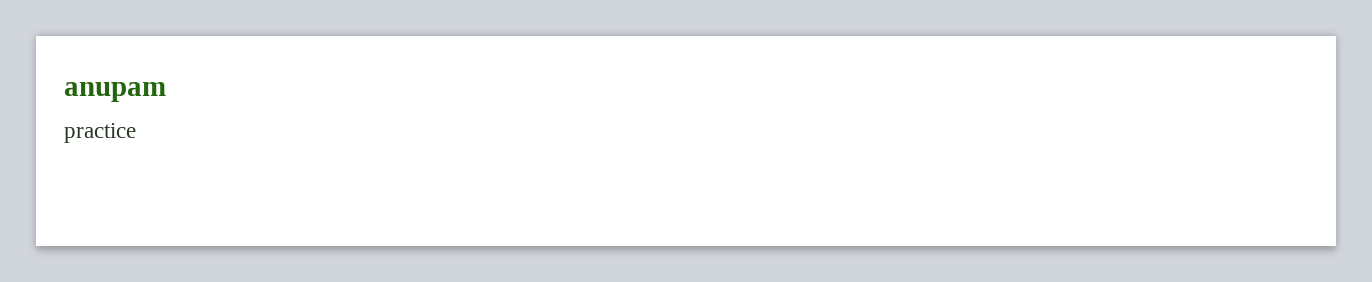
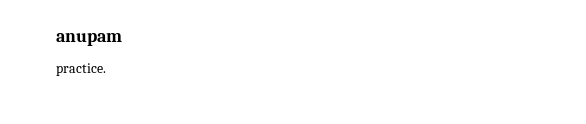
- practice
+ practice.

